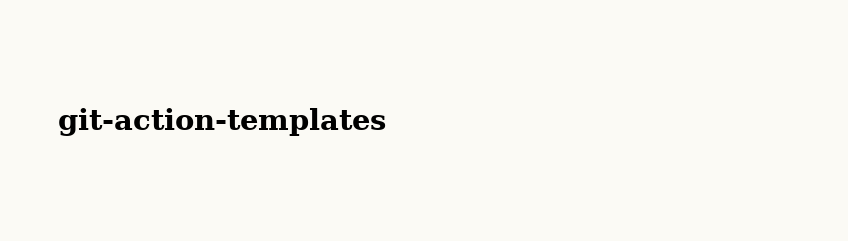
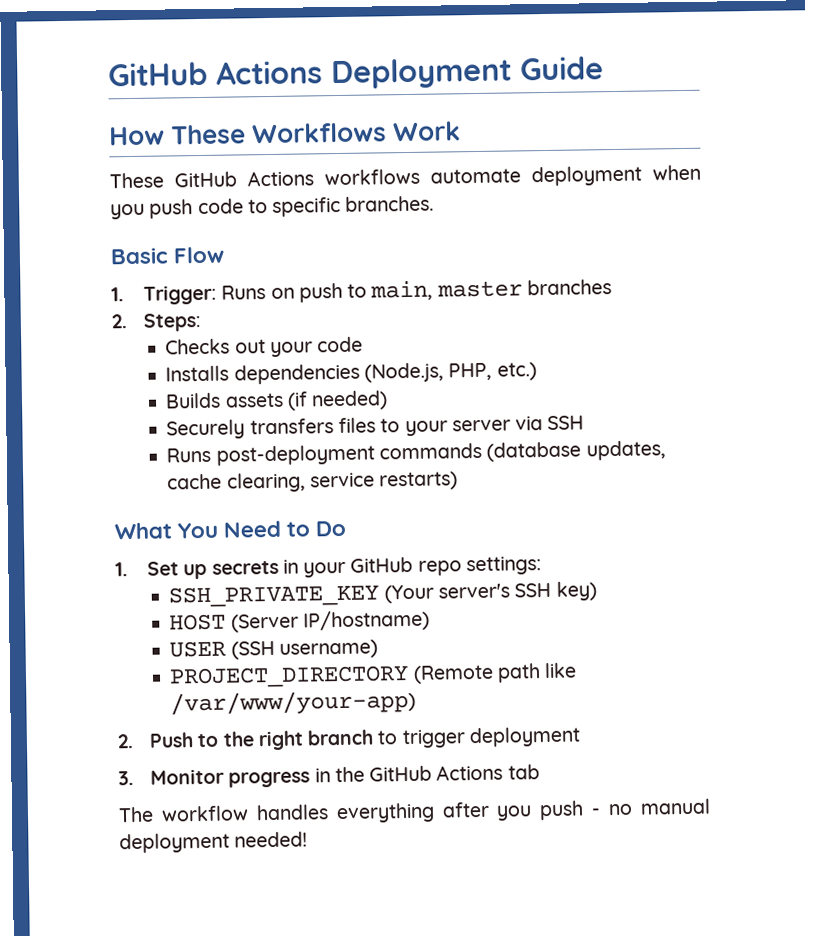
- git-action-templates
+ GitHub Actions Deployment Guide
+ How These Workflows Work
+ These GitHub Actions workflows automate deployment when you push code to specific branches.
+ Basic Flow
+ 1. Trigger: Runs on push to main, master branches
+ 2. Steps:
+ Checks out your code
+ Installs dependencies (Node.js, PHP, etc.)
+ Builds assets (if needed)
+ Securely transfers files to your server via SSH
+ Runs post-deployment commands (database updates, cache clearing, service restarts)
+ What You Need to Do
+ 1. Set up secrets in your GitHub repo settings:
+ SSH_PRIVATE_KEY (Your server's SSH key)
+ HOST (Server IP/hostname)
+ USER (SSH username)
+ PROJECT_DIRECTORY (Remote path like /var/www/your-app)
+ 2. Push to the right branch to trigger deployment
+ 3. Monitor progress in the GitHub Actions tab
+ The workflow handles everything after you push - no manual deployment needed!

